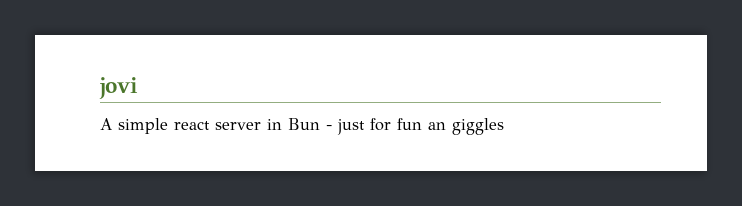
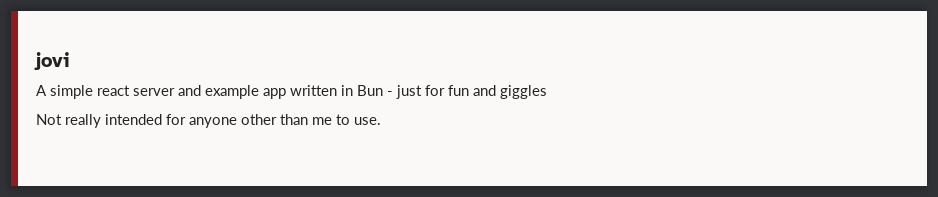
- A simple react server in Bun - just for fun an giggles
+ A simple react server and example app written in Bun - just for fun and giggles
+ Not really intended for anyone other than me to use.

